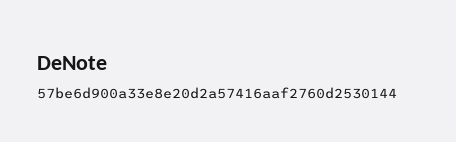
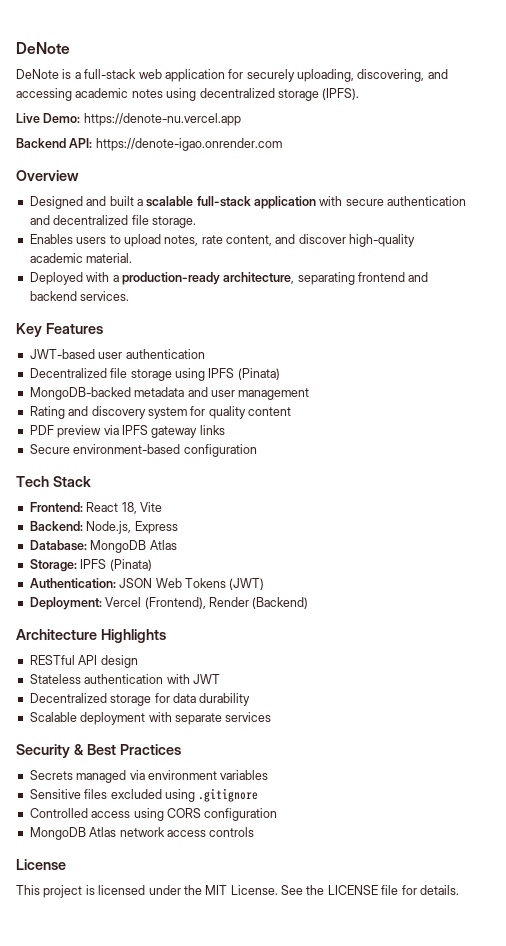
- 57be6d900a33e8e20d2a57416aaf2760d2530144
+ DeNote is a full-stack web application for securely uploading, discovering, and accessing academic notes using decentralized storage (IPFS).
+ Live Demo: https://denote-nu.vercel.app
+ Backend API: https://denote-igao.onrender.com
+ Overview
+ Designed and built a scalable full-stack application with secure authentication and decentralized file storage.
+ Enables users to upload notes, rate content, and discover high-quality academic material.
+ Deployed with a production-ready architecture, separating frontend and backend services.
+ Key Features
+ JWT-based user authentication
+ Decentralized file storage using IPFS (Pinata)
+ MongoDB-backed metadata and user management
+ Rating and discovery system for quality content
+ PDF preview via IPFS gateway links
+ Secure environment-based configuration
+ Tech Stack
+ Frontend: React 18, Vite
+ Backend: Node.js, Express
+ Database: MongoDB Atlas
+ Storage: IPFS (Pinata)
+ Authentication: JSON Web Tokens (JWT)
+ Deployment: Vercel (Frontend), Render (Backend)
+ Architecture Highlights
+ RESTful API design
+ Stateless authentication with JWT
+ Decentralized storage for data durability
+ Scalable deployment with separate services
+ Security & Best Practices
+ Secrets managed via environment variables
+ Sensitive files excluded using .gitignore
+ Controlled access using CORS configuration
+ MongoDB Atlas network access controls
+ License
+ This project is licensed under the MIT License. See the LICENSE file for details.

